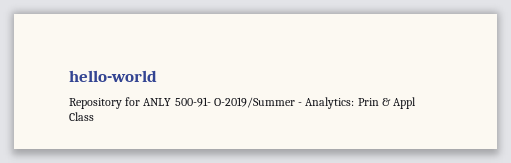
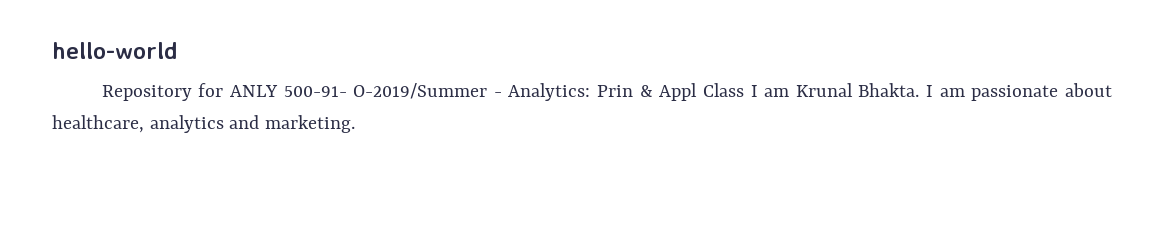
- Repository for ANLY 500-91- O-2019/Summer - Analytics: Prin & Appl Class
+ Repository for ANLY 500-91- O-2019/Summer - Analytics: Prin & Appl Class I am Krunal Bhakta. I am passionate about healthcare, analytics and marketing.

